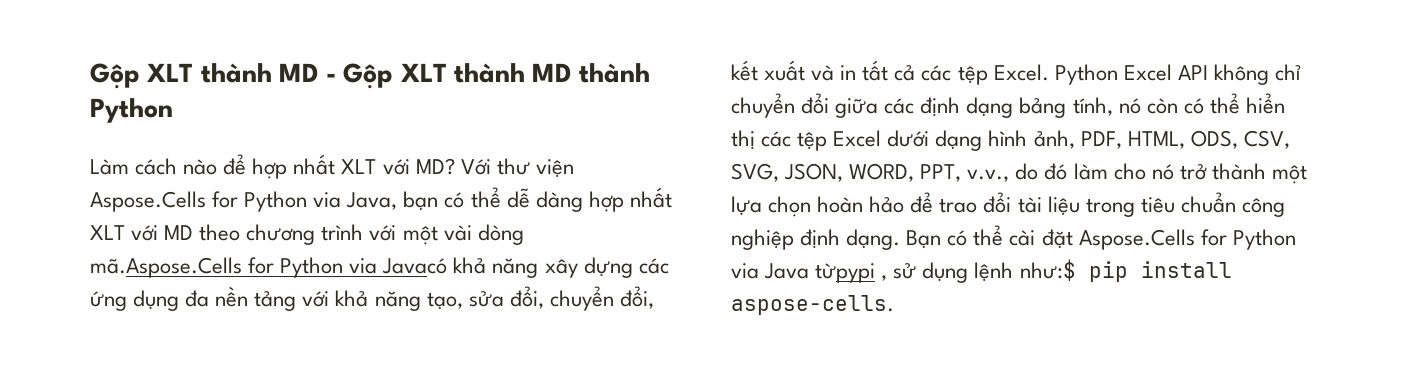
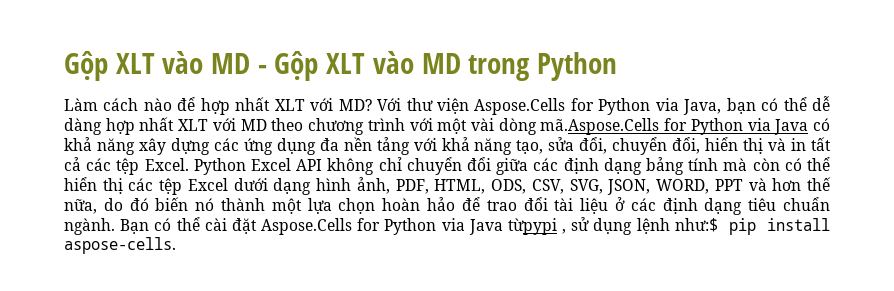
- Gộp XLT thành MD - Gộp XLT thành MD thành Python
+ Gộp XLT vào MD - Gộp XLT vào MD trong Python
- Với thư viện Aspose.Cells for Python via Java, bạn có thể dễ dàng hợp nhất XLT với MD theo chương trình với một vài dòng mã.Aspose.Cells for Python via Javacó khả năng xây dựng các ứng dụng đa nền tảng với khả năng tạo, sửa đổi, chuyển đổi, kết xuất và in tất cả các tệp Excel.
+ Với thư viện Aspose.Cells for Python via Java, bạn có thể dễ dàng hợp nhất XLT với MD theo chương trình với một vài dòng mã.Aspose.Cells for Python via Java có khả năng xây dựng các ứng dụng đa nền tảng với khả năng tạo, sửa đổi, chuyển đổi, hiển thị và in tất cả các tệp Excel.
- Python Excel API không chỉ chuyển đổi giữa các định dạng bảng tính, nó còn có thể hiển thị các tệp Excel dưới dạng hình ảnh, PDF, HTML, ODS, CSV, SVG, JSON, WORD, PPT, v.v., do đó làm cho nó trở thành một lựa chọn hoàn hảo để trao đổi tài liệu trong tiêu chuẩn công nghiệp định dạng.
+ Python Excel API không chỉ chuyển đổi giữa các định dạng bảng tính mà còn có thể hiển thị các tệp Excel dưới dạng hình ảnh, PDF, HTML, ODS, CSV, SVG, JSON, WORD, PPT và hơn thế nữa, do đó biến nó thành một lựa chọn hoàn hảo để trao đổi tài liệu ở các định dạng tiêu chuẩn ngành.

